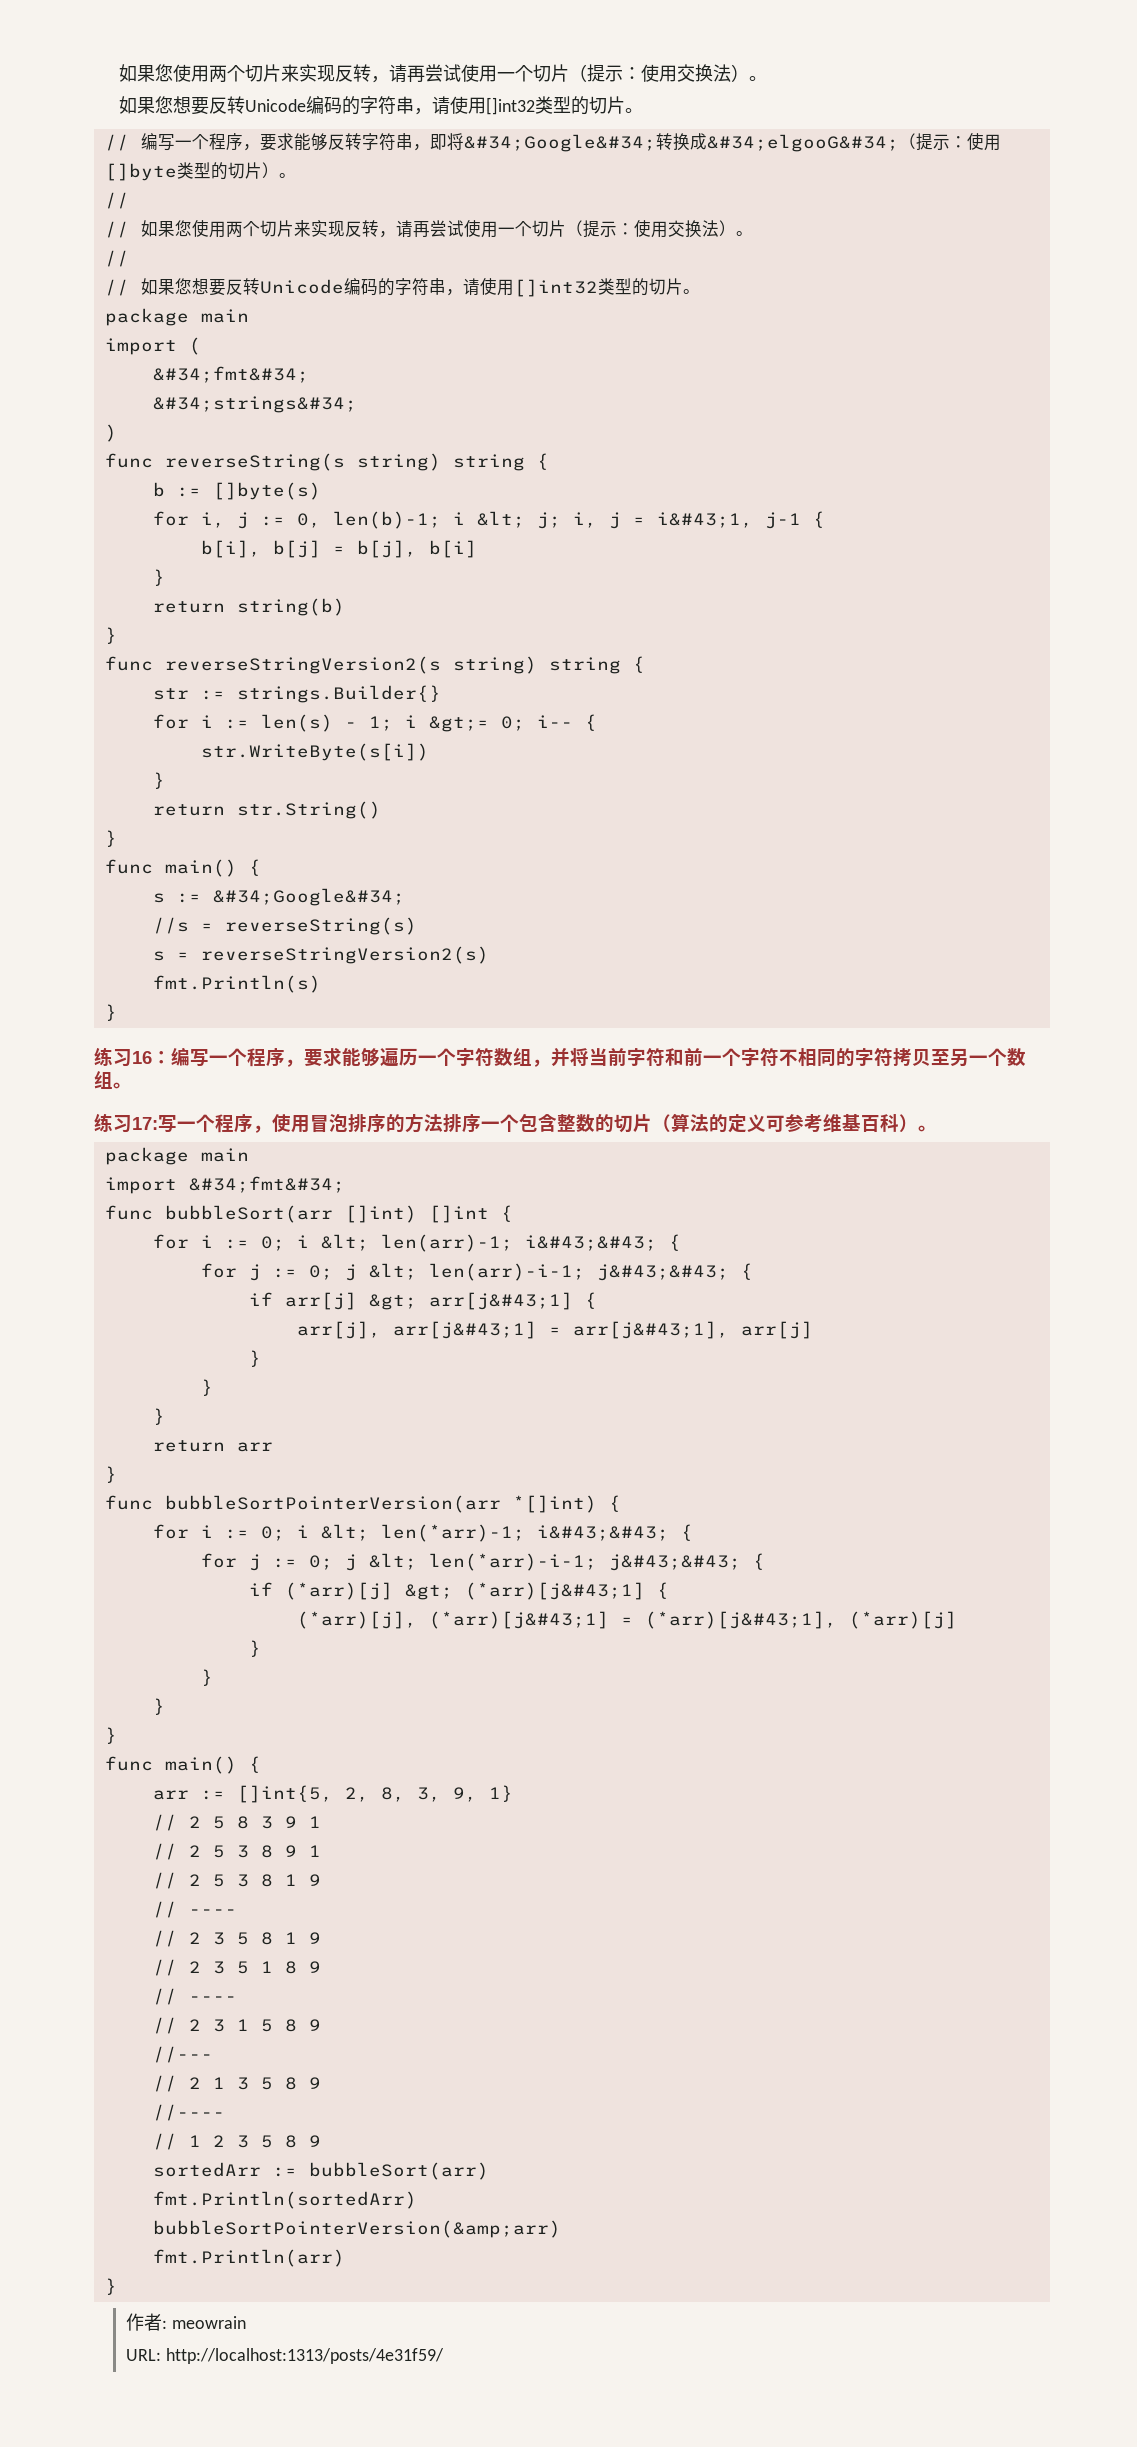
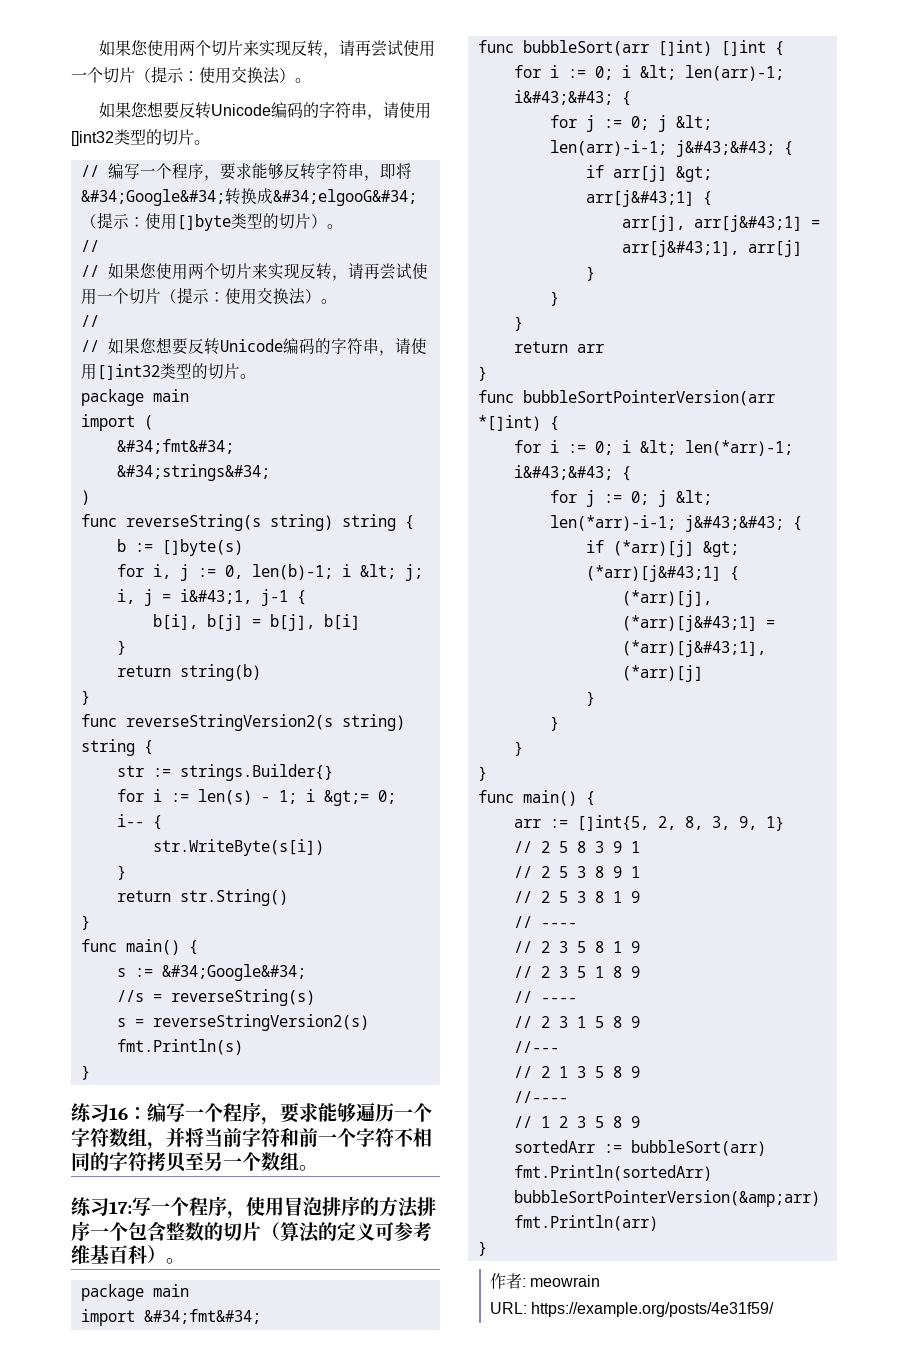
- URL: http://localhost:1313/posts/4e31f59/
+ URL: https://example.org/posts/4e31f59/

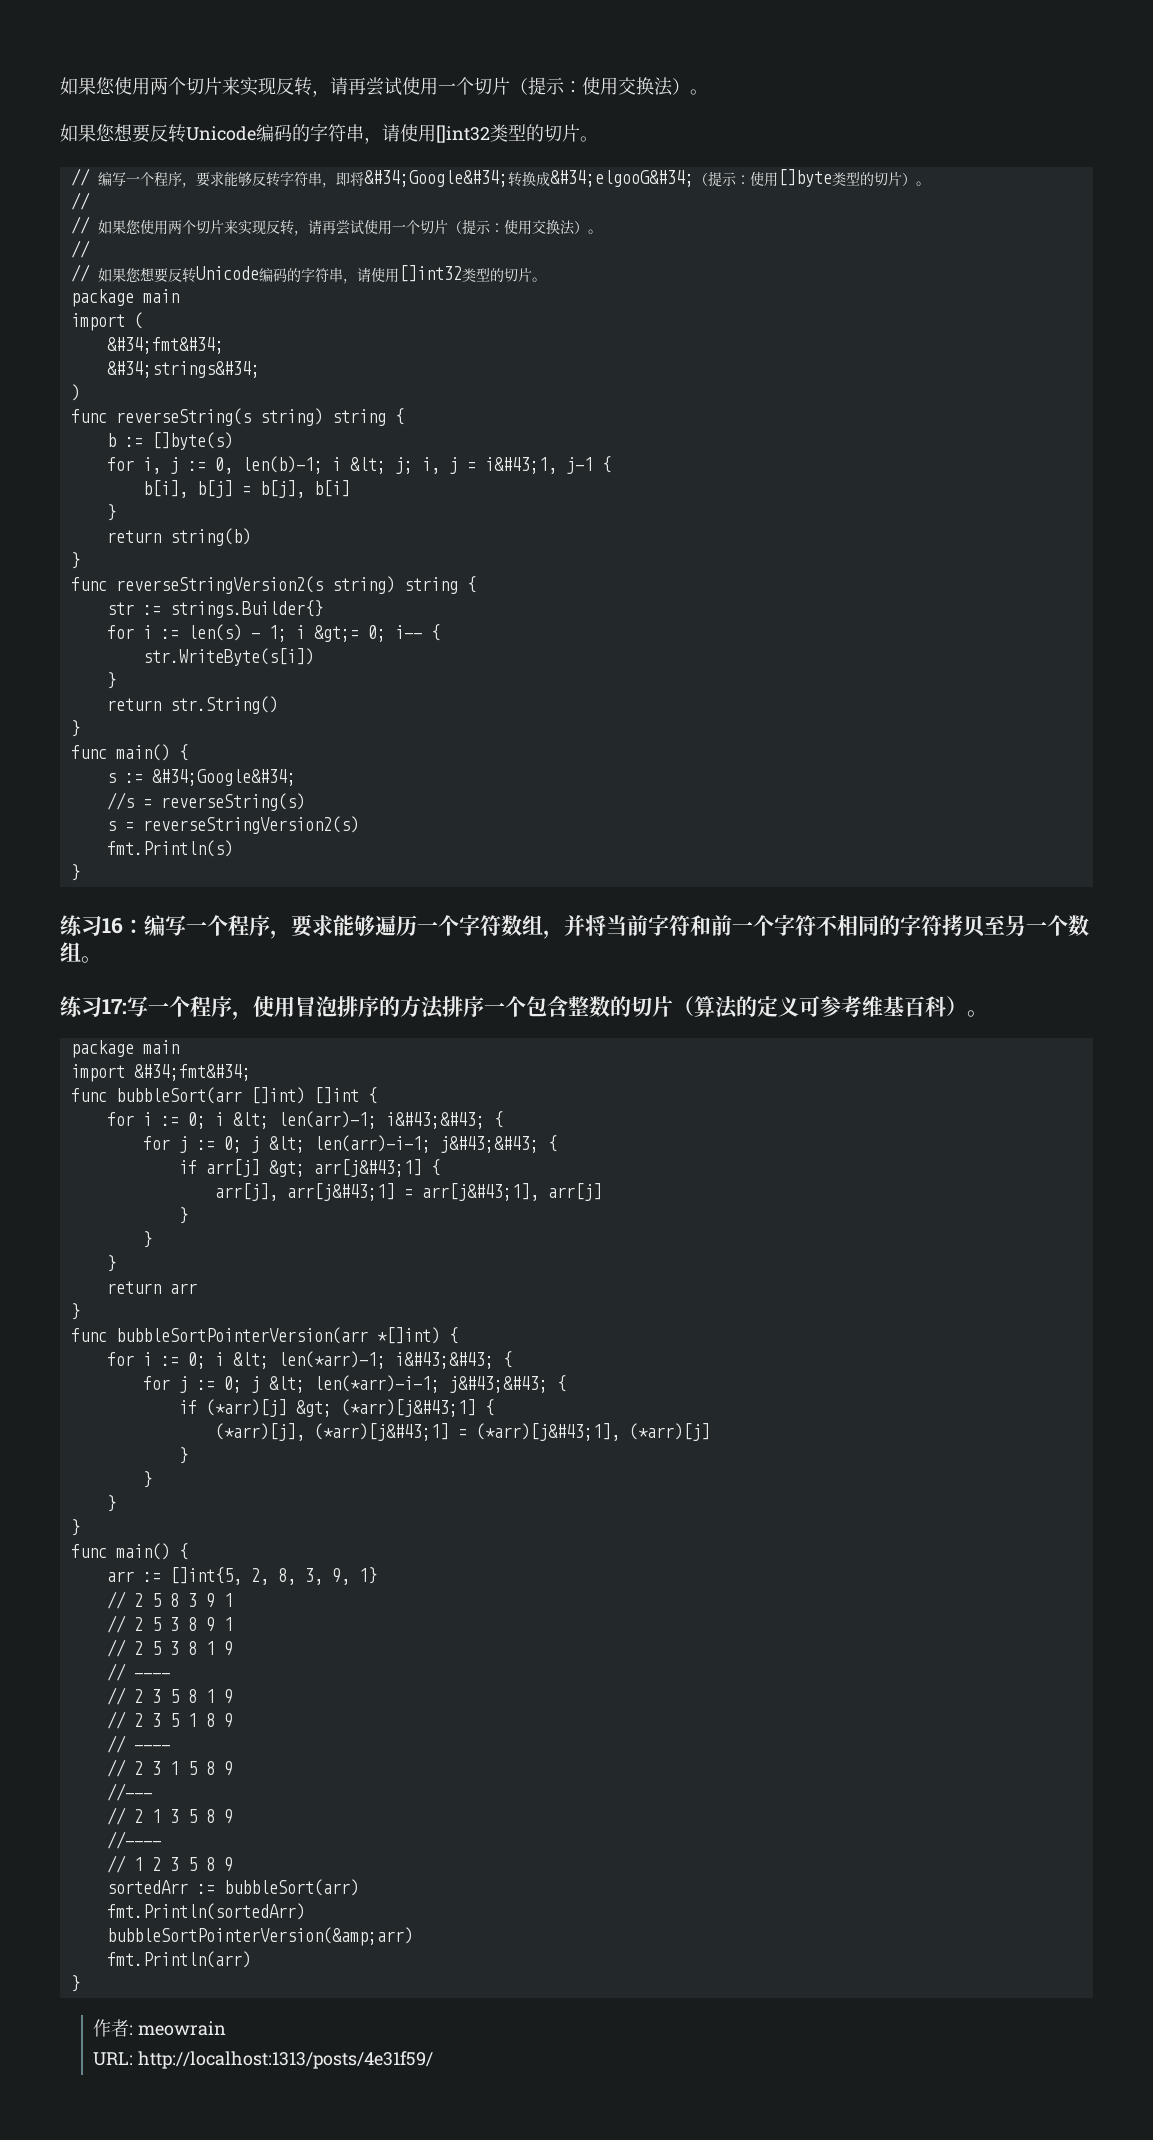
- URL: https://example.org/posts/4e31f59/
+ URL: http://localhost:1313/posts/4e31f59/

